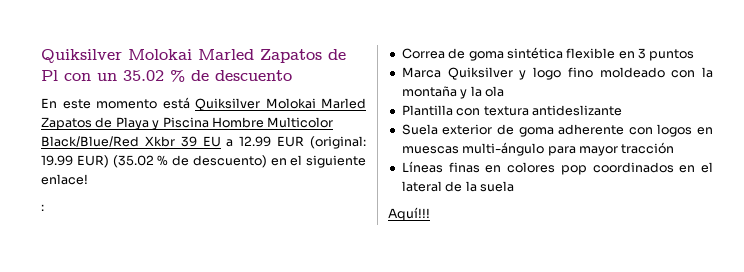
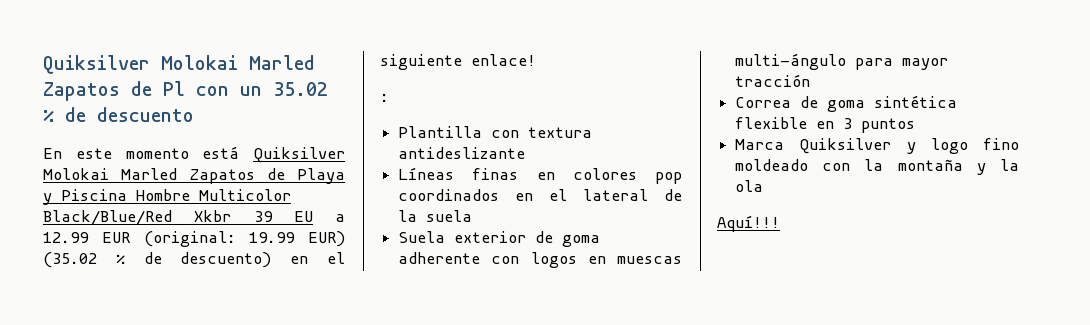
+ Plantilla con textura antideslizante
+ Líneas finas en colores pop coordinados en el lateral de la suela
+ Suela exterior de goma adherente con logos en muescas multi-ángulo para mayor tracción
- Plantilla con textura antideslizante
- Suela exterior de goma adherente con logos en muescas multi-ángulo para mayor tracción
- Líneas finas en colores pop coordinados en el lateral de la suela

